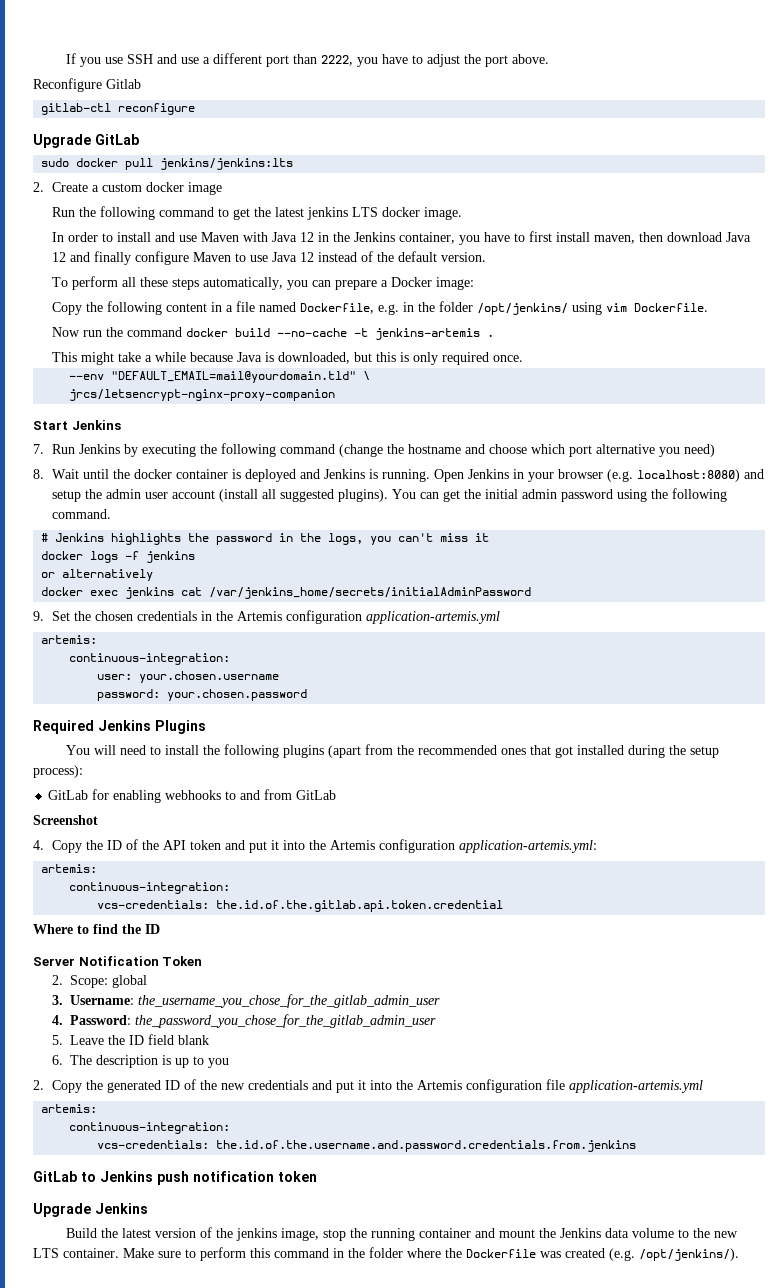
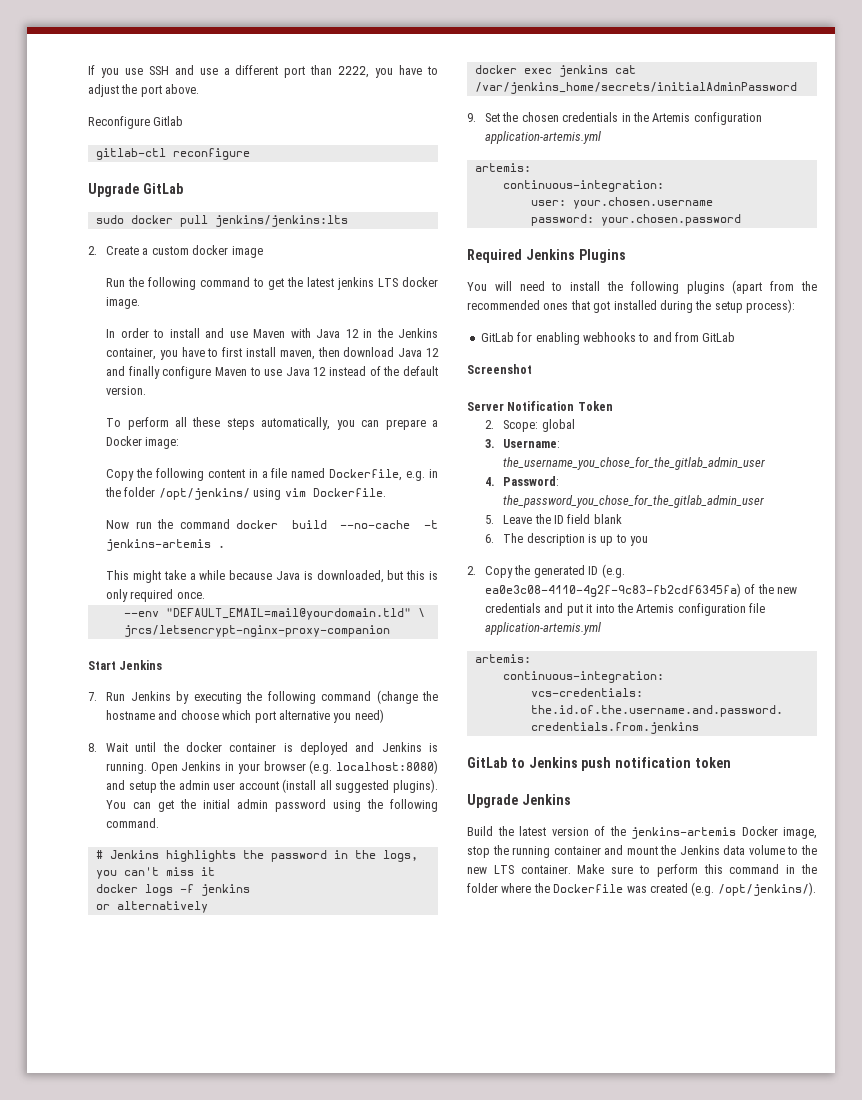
- 4. Copy the ID of the API token and put it into the Artemis configuration application-artemis.yml:
- artemis:
- continuous-integration:
- vcs-credentials: the.id.of.the.gitlab.api.token.credential
- Where to find the ID
- 2. Copy the generated ID of the new credentials and put it into the Artemis configuration file application-artemis.yml
+ 2. Copy the generated ID (e.g. ea0e3c08-4110-4g2f-9c83-fb2cdf6345fa) of the new credentials and put it into the Artemis configuration file application-artemis.yml
- Build the latest version of the jenkins image, stop the running container and mount the Jenkins data volume to the new LTS container.
+ Build the latest version of the jenkins-artemis Docker image, stop the running container and mount the Jenkins data volume to the new LTS container.

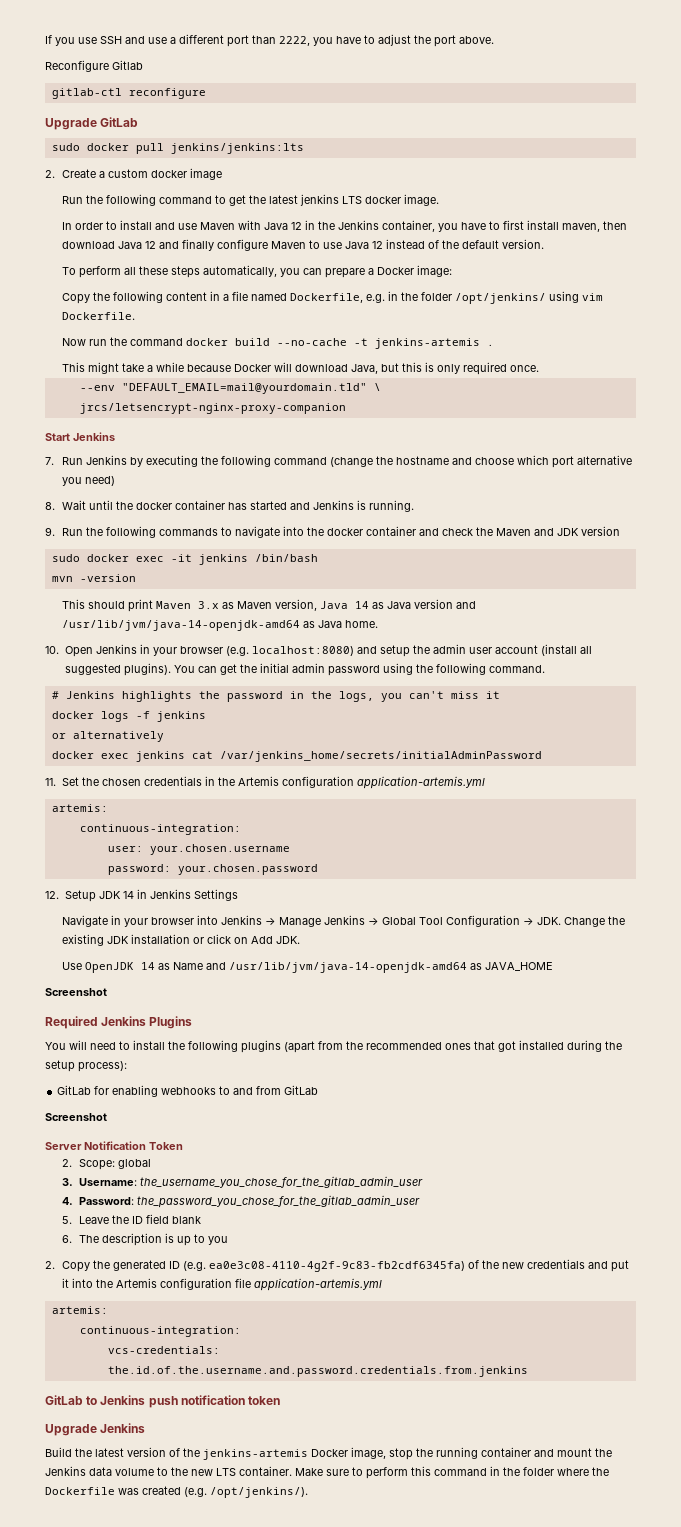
- This might take a while because Java is downloaded, but this is only required once.
+ This might take a while because Docker will download Java, but this is only required once.
- 8. Wait until the docker container is deployed and Jenkins is running. Open Jenkins in your browser (e.g. localhost:8080) and setup the admin user account (install all suggested plugins).
+ 8. Wait until the docker container has started and Jenkins is running.
+ 9. Run the following commands to navigate into the docker container and check the Maven and JDK version
+ sudo docker exec -it jenkins /bin/bash
+ mvn -version
+ This should print Maven 3.x as Maven version, Java 14 as Java version and /usr/lib/jvm/java-14-openjdk-amd64 as Java home.
+ 10. Open Jenkins in your browser (e.g. localhost:8080) and setup the admin user account (install all suggested plugins).
- 9. Set the chosen credentials in the Artemis configuration application-artemis.yml
+ 11. Set the chosen credentials in the Artemis configuration application-artemis.yml
+ 12. Setup JDK 14 in Jenkins Settings
+ Navigate in your browser into Jenkins → Manage Jenkins → Global Tool Configuration → JDK. Change the existing JDK installation or click on Add JDK.
+ Use OpenJDK 14 as Name and /usr/lib/jvm/java-14-openjdk-amd64 as JAVA_HOME
+ Screenshot

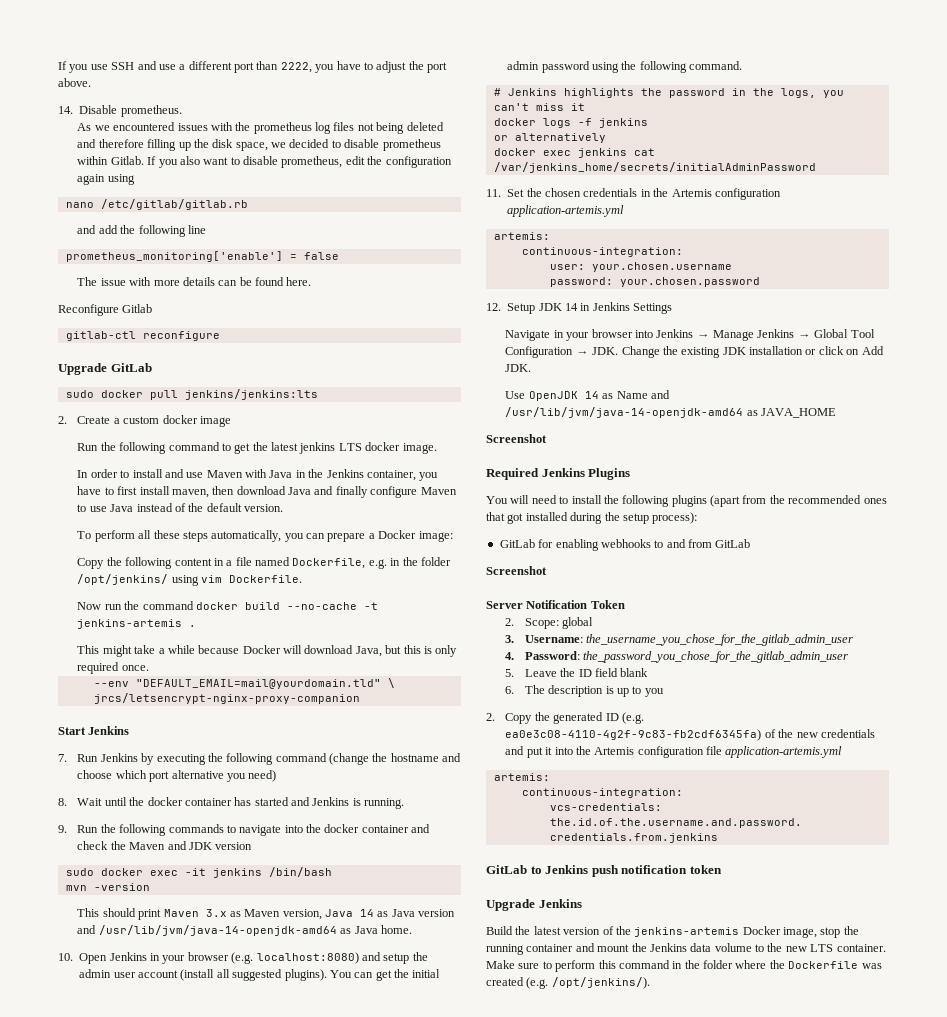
+ 14. Disable prometheus.
+ As we encountered issues with the prometheus log files not being deleted and therefore filling up the disk space, we decided to disable prometheus within Gitlab. If you also want to disable prometheus, edit the configuration again using
+ nano /etc/gitlab/gitlab.rb
+ and add the following line
+ prometheus_monitoring['enable'] = false
+ The issue with more details can be found here.
- In order to install and use Maven with Java 12 in the Jenkins container, you have to first install maven, then download Java 12 and finally configure Maven to use Java 12 instead of the default version.
+ In order to install and use Maven with Java in the Jenkins container, you have to first install maven, then download Java and finally configure Maven to use Java instead of the default version.

